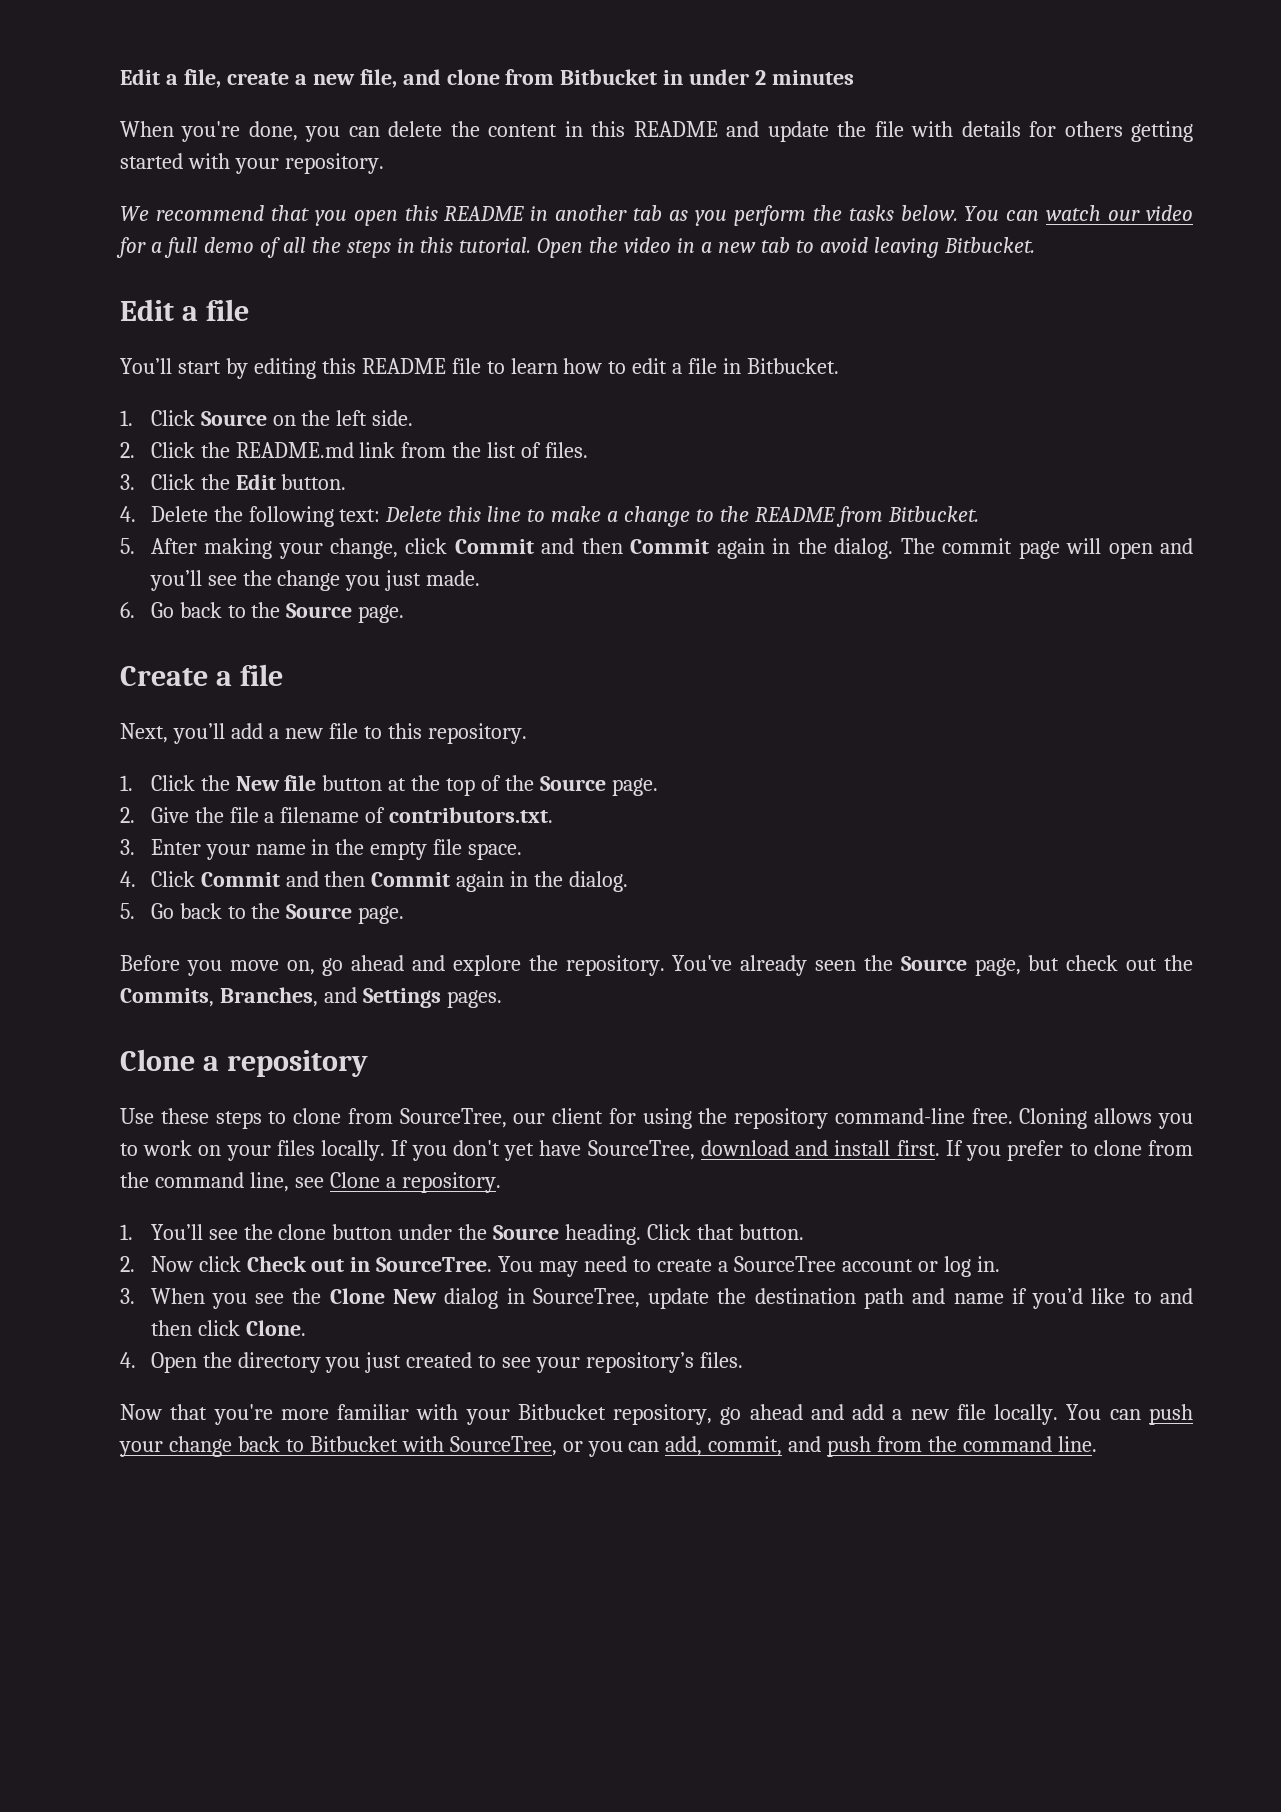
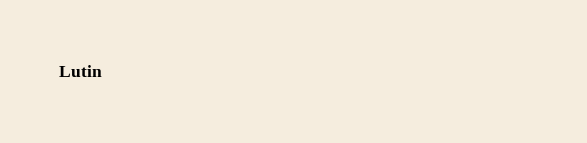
- Edit a file, create a new file, and clone from Bitbucket in under 2 minutes
- When you're done, you can delete the content in this README and update the file with details for others getting started with your repository.
- We recommend that you open this README in another tab as you perform the tasks below. You can watch our video for a full demo of all the steps in this tutorial. Open the video in a new tab to avoid leaving Bitbucket.
- Edit a file
- You’ll start by editing this README file to learn how to edit a file in Bitbucket.
- 1. Click Source on the left side.
- 2. Click the README.md link from the list of files.
- 3. Click the Edit button.
- 4. Delete the following text: Delete this line to make a change to the README from Bitbucket.
- 5. After making your change, click Commit and then Commit again in the dialog. The commit page will open and you’ll see the change you just made.
- 6. Go back to the Source page.
- Create a file
- Next, you’ll add a new file to this repository.
- 1. Click the New file button at the top of the Source page.
- 2. Give the file a filename of contributors.txt.
- 3. Enter your name in the empty file space.
- 4. Click Commit and then Commit again in the dialog.
- 5. Go back to the Source page.
- Before you move on, go ahead and explore the repository. You've already seen the Source page, but check out the Commits, Branches, and Settings pages.
- Clone a repository
- Use these steps to clone from SourceTree, our client for using the repository command-line free. Cloning allows you to work on your files locally. If you don't yet have SourceTree, download and install first. If you prefer to clone from the command line, see Clone a repository.
- 1. You’ll see the clone button under the Source heading. Click that button.
- 2. Now click Check out in SourceTree. You may need to create a SourceTree account or log in.
- 3. When you see the Clone New dialog in SourceTree, update the destination path and name if you’d like to and then click Clone.
- 4. Open the directory you just created to see your repository’s files.
- Now that you're more familiar with your Bitbucket repository, go ahead and add a new file locally. You can push your change back to Bitbucket with SourceTree, or you can add, commit, and push from the command line.
+ Lutin

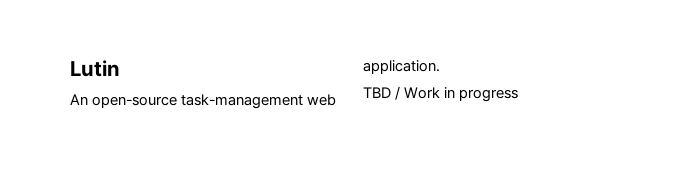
+ An open-source task-management web application.
+ TBD / Work in progress

